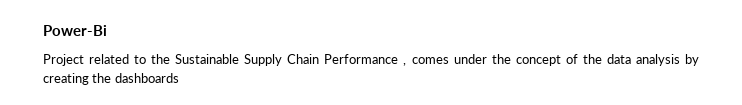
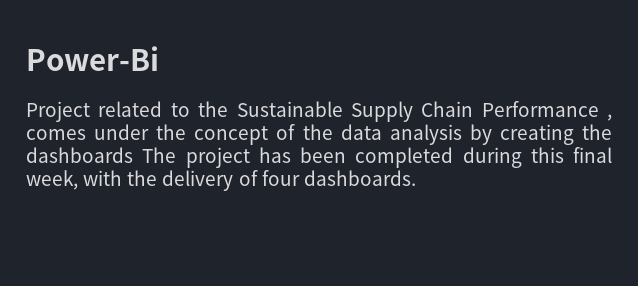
- Project related to the Sustainable Supply Chain Performance , comes under the concept of the data analysis by creating the dashboards
+ Project related to the Sustainable Supply Chain Performance , comes under the concept of the data analysis by creating the dashboards The project has been completed during this final week, with the delivery of four dashboards.

